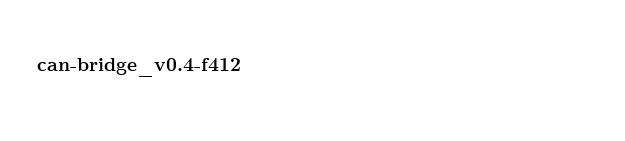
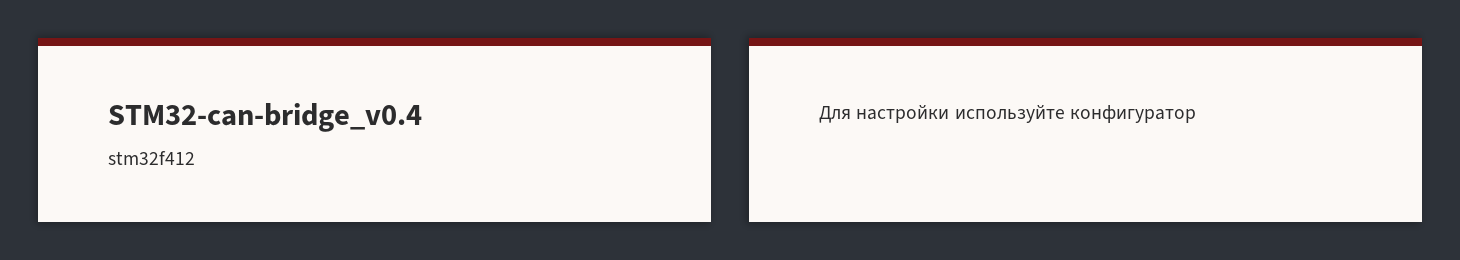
- can-bridge_v0.4-f412
+ STM32-can-bridge_v0.4
+ stm32f412
+ Для настройки используйте конфигуратор

